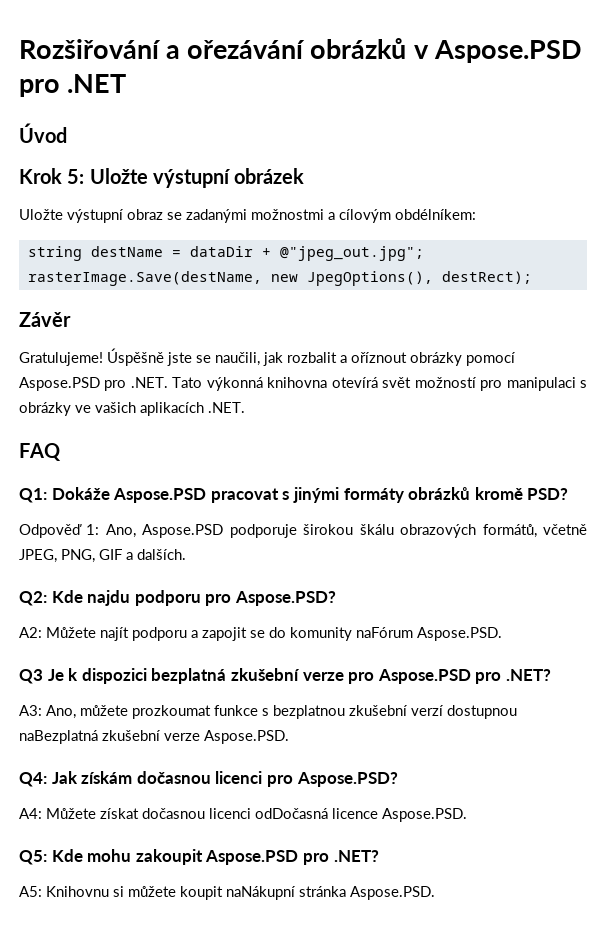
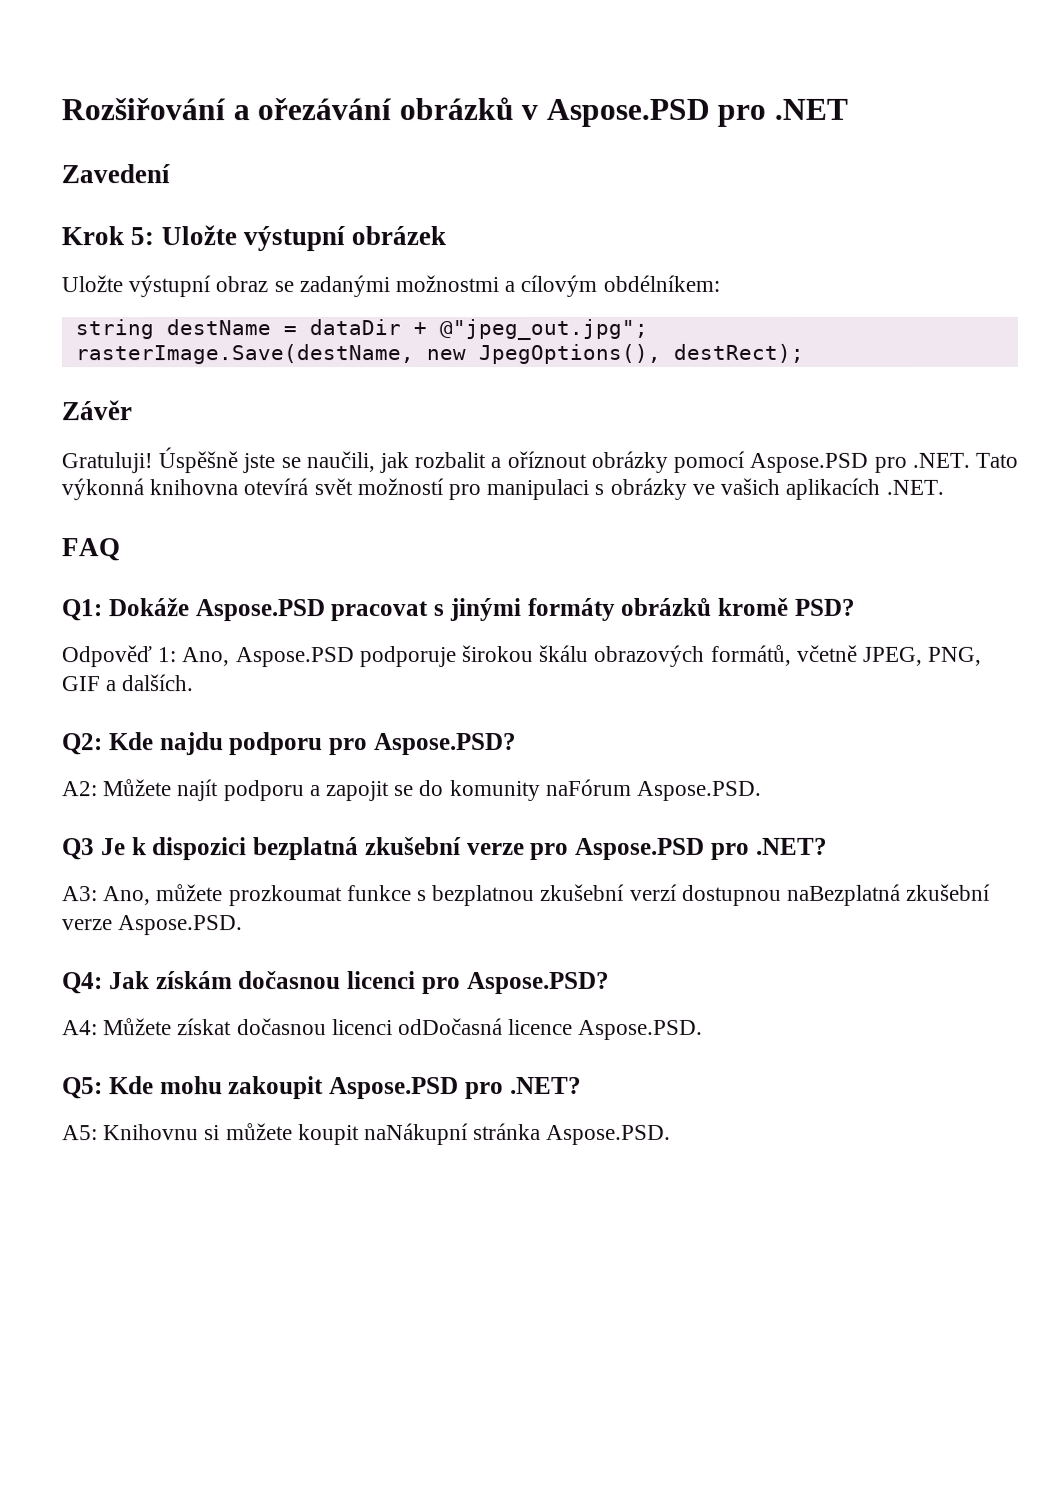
- Úvod
+ Zavedení
- Gratulujeme!
+ Gratuluji!

